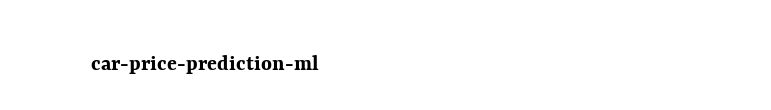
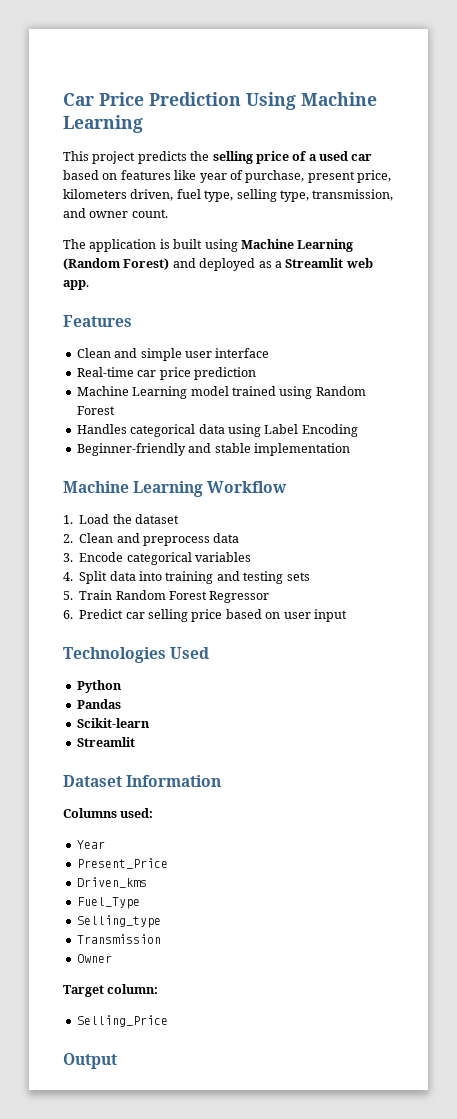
- car-price-prediction-ml
+ Car Price Prediction Using Machine Learning
+ This project predicts the selling price of a used car based on features like year of purchase, present price, kilometers driven, fuel type, selling type, transmission, and owner count.
+ The application is built using Machine Learning (Random Forest) and deployed as a Streamlit web app.
+ Features
+ Clean and simple user interface
+ Real-time car price prediction
+ Machine Learning model trained using Random Forest
+ Handles categorical data using Label Encoding
+ Beginner-friendly and stable implementation
+ Machine Learning Workflow
+ 1. Load the dataset
+ 2. Clean and preprocess data
+ 3. Encode categorical variables
+ 4. Split data into training and testing sets
+ 5. Train Random Forest Regressor
+ 6. Predict car selling price based on user input
+ Technologies Used
+ Python
+ Pandas
+ Scikit-learn
+ Streamlit
+ Dataset Information
+ Columns used:
+ Year
+ Present_Price
+ Driven_kms
+ Fuel_Type
+ Selling_type
+ Transmission
+ Owner
+ Target column:
+ Selling_Price
+ Output

